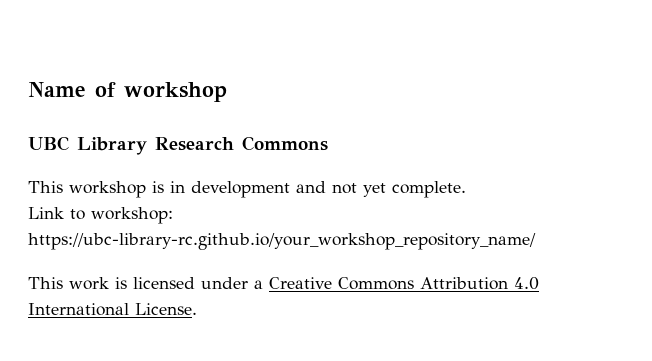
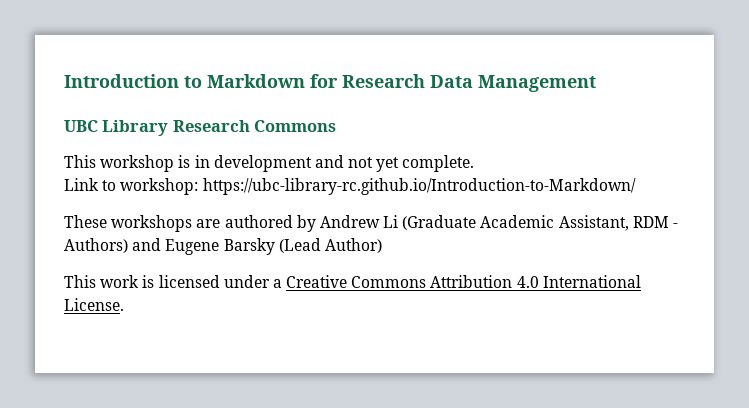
- Name of workshop
+ Introduction to Markdown for Research Data Management
- Link to workshop: https://ubc-library-rc.github.io/your_workshop_repository_name/
+ Link to workshop: https://ubc-library-rc.github.io/Introduction-to-Markdown/
+ These workshops are authored by Andrew Li (Graduate Academic Assistant, RDM - Authors) and Eugene Barsky (Lead Author)

